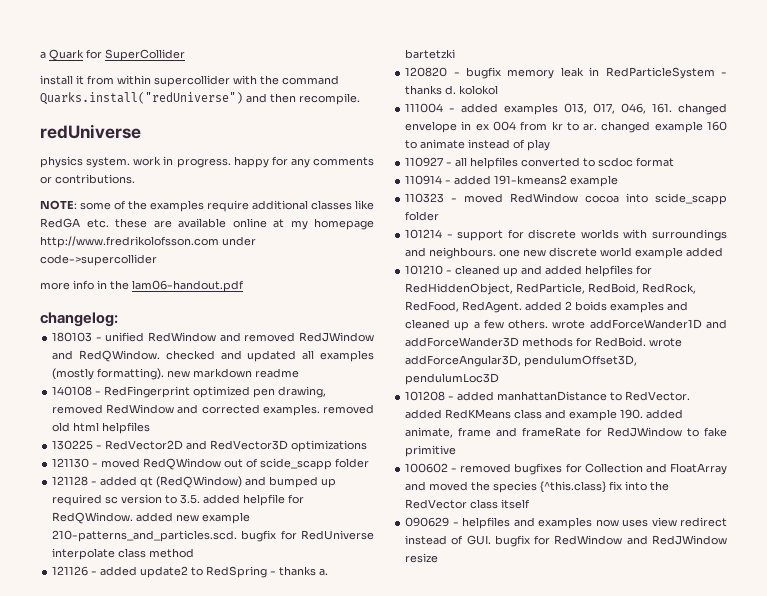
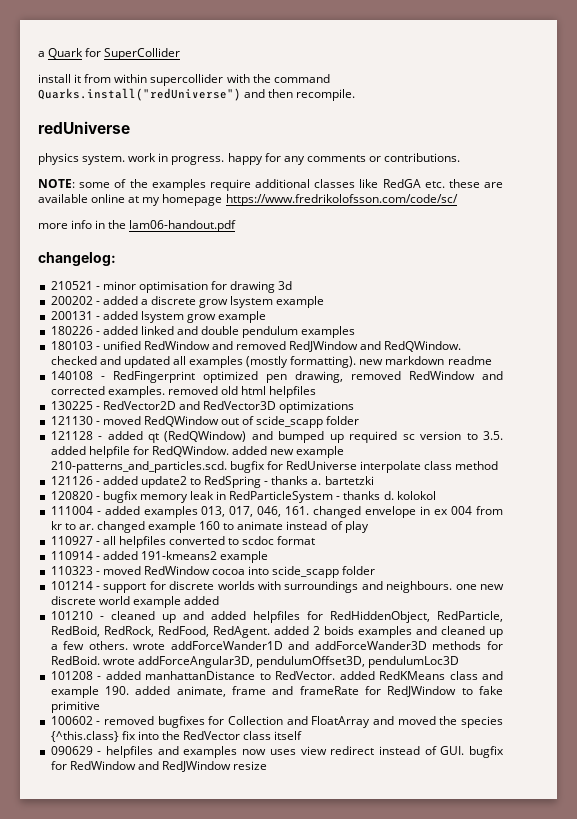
- NOTE: some of the examples require additional classes like RedGA etc. these are available online at my homepage http://www.fredrikolofsson.com under code->supercollider
+ NOTE: some of the examples require additional classes like RedGA etc. these are available online at my homepage https://www.fredrikolofsson.com/code/sc/
+ 210521 - minor optimisation for drawing 3d
+ 200202 - added a discrete grow lsystem example
+ 200131 - added lsystem grow example
+ 180226 - added linked and double pendulum examples

